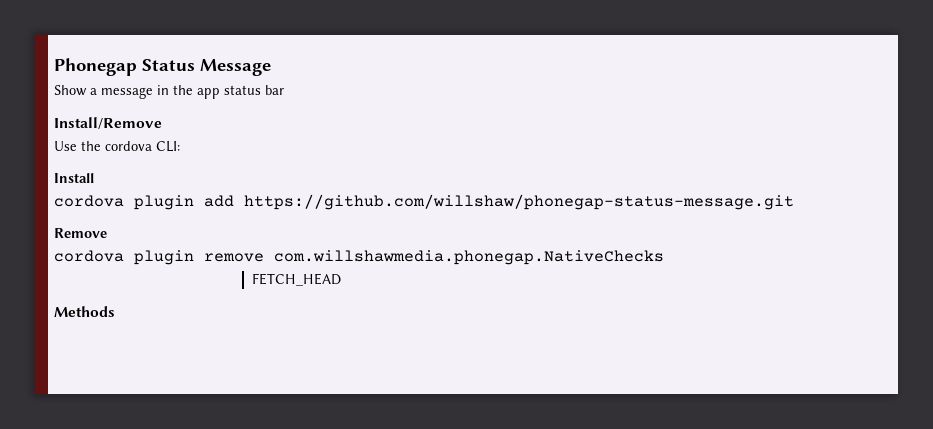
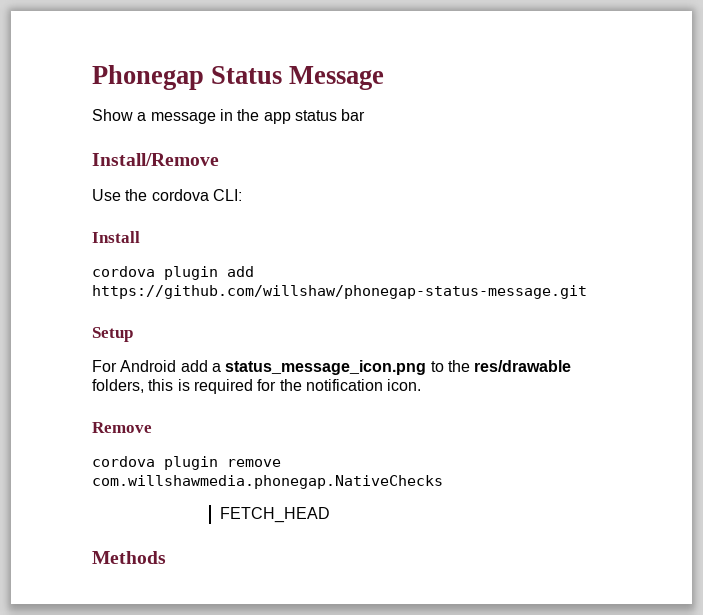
+ Setup
+ For Android add a status_message_icon.png to the res/drawable folders, this is required for the notification icon.

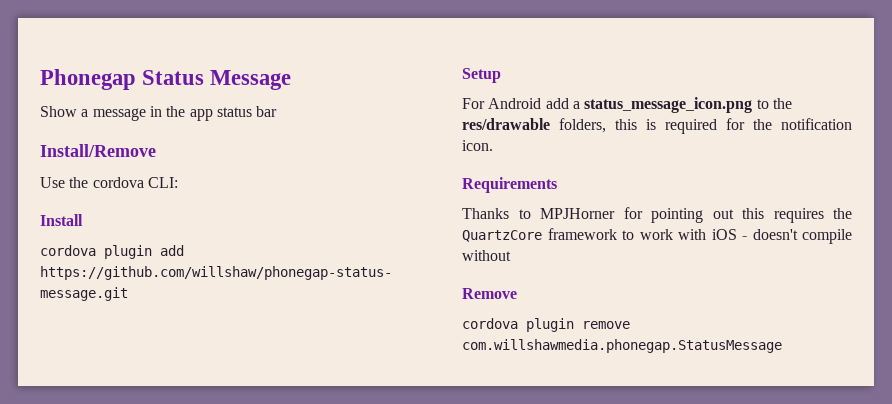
+ Requirements
+ Thanks to MPJHorner for pointing out this requires the QuartzCore framework to work with iOS - doesn't compile without
- cordova plugin remove com.willshawmedia.phonegap.NativeChecks
- FETCH_HEAD
- Methods
+ cordova plugin remove com.willshawmedia.phonegap.StatusMessage

